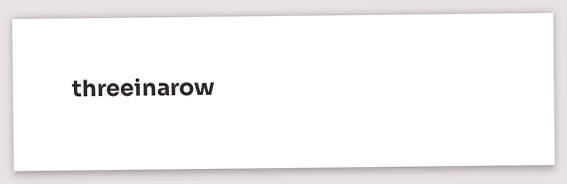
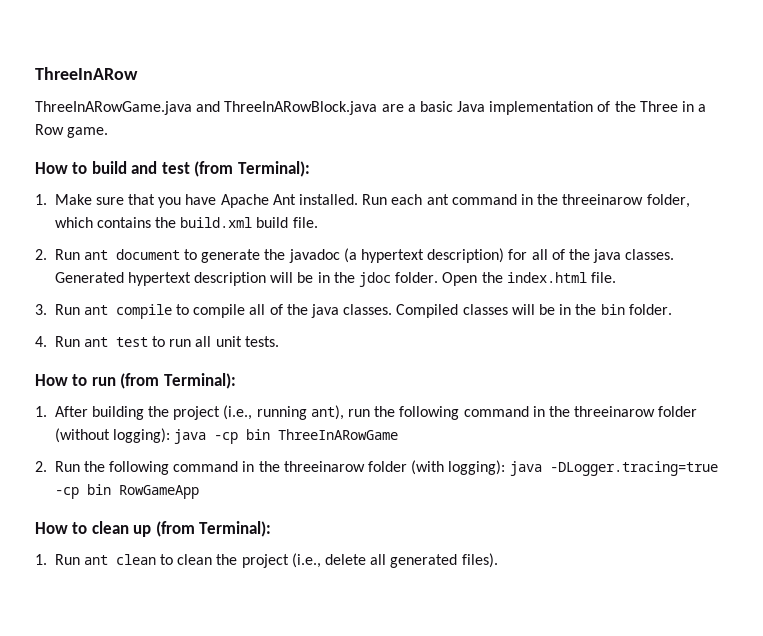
- threeinarow
+ ThreeInARow
+ ThreeInARowGame.java and ThreeInARowBlock.java are a basic Java implementation of the Three in a Row game.
+ How to build and test (from Terminal):
+ 1. Make sure that you have Apache Ant installed. Run each ant command in the threeinarow folder, which contains the build.xml build file.
+ 2. Run ant document to generate the javadoc (a hypertext description) for all of the java classes. Generated hypertext description will be in the jdoc folder. Open the index.html file.
+ 3. Run ant compile to compile all of the java classes. Compiled classes will be in the bin folder.
+ 4. Run ant test to run all unit tests.
+ How to run (from Terminal):
+ 1. After building the project (i.e., running ant), run the following command in the threeinarow folder (without logging): java -cp bin ThreeInARowGame
+ 2. Run the following command in the threeinarow folder (with logging): java -DLogger.tracing=true -cp bin RowGameApp
+ How to clean up (from Terminal):
+ 1. Run ant clean to clean the project (i.e., delete all generated files).

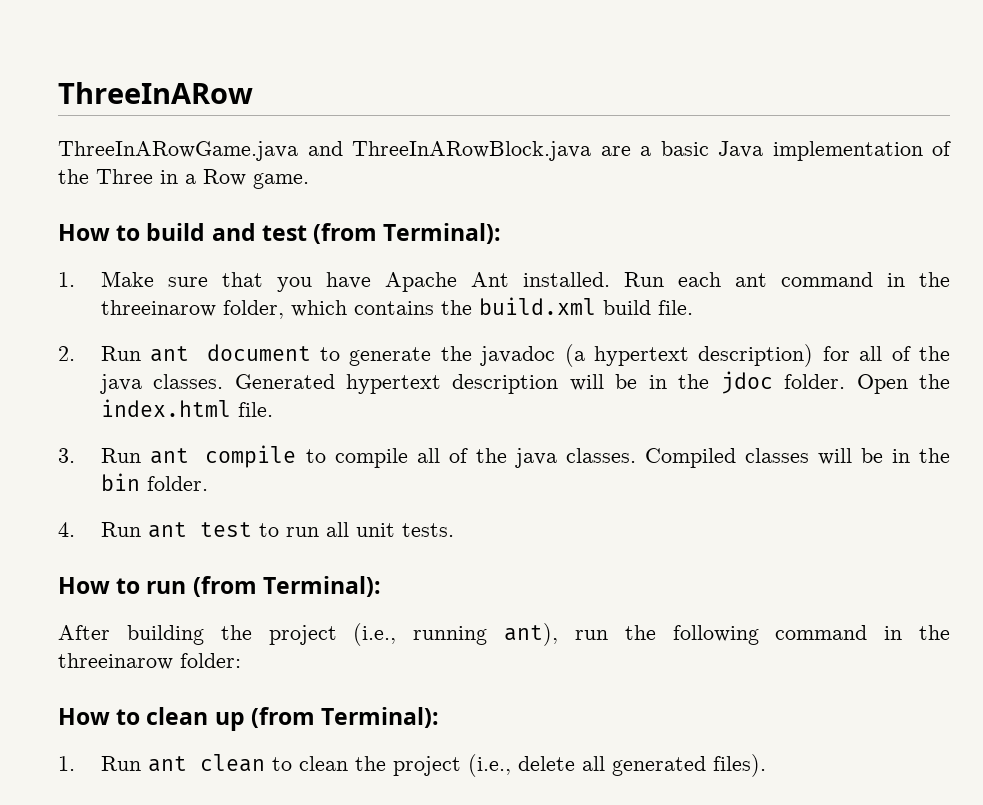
- 1. After building the project (i.e., running ant), run the following command in the threeinarow folder (without logging): java -cp bin ThreeInARowGame
- 2. Run the following command in the threeinarow folder (with logging): java -DLogger.tracing=true -cp bin RowGameApp
+ After building the project (i.e., running ant), run the following command in the threeinarow folder:

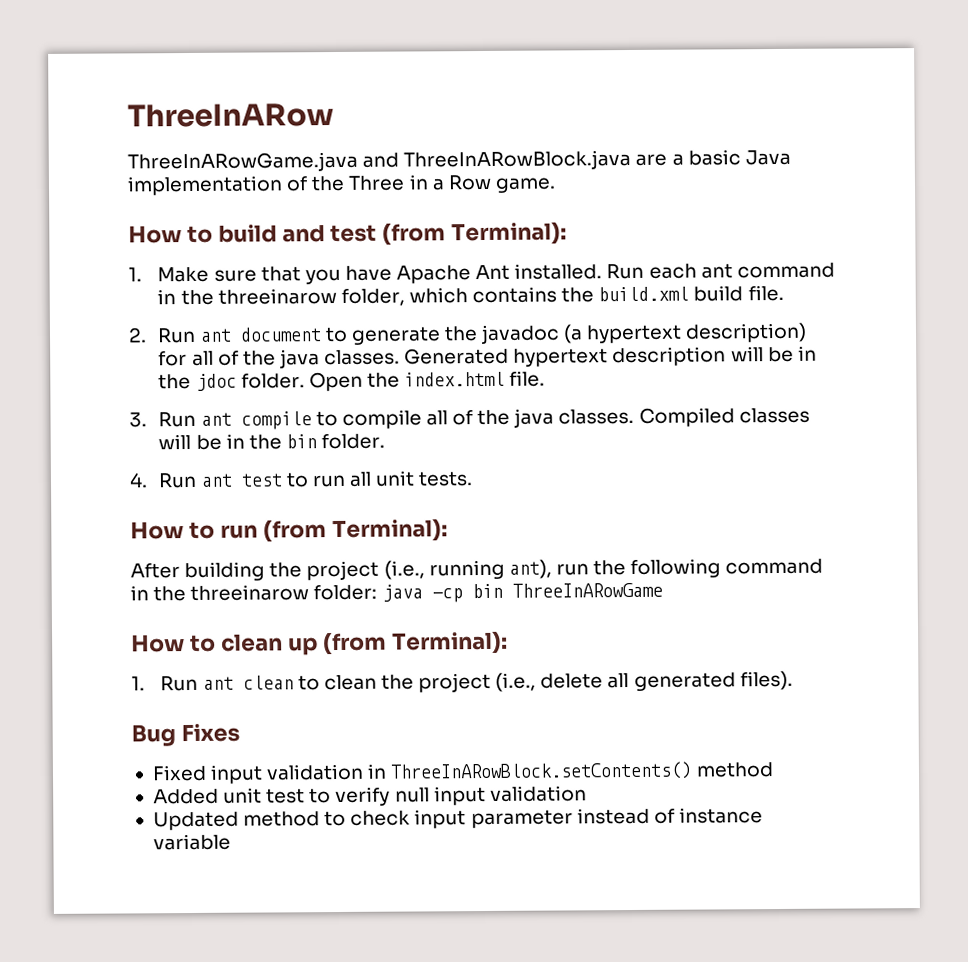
- After building the project (i.e., running ant), run the following command in the threeinarow folder:
+ After building the project (i.e., running ant), run the following command in the threeinarow folder: java -cp bin ThreeInARowGame
+ Bug Fixes
+ Fixed input validation in ThreeInARowBlock.setContents() method
+ Added unit test to verify null input validation
+ Updated method to check input parameter instead of instance variable

